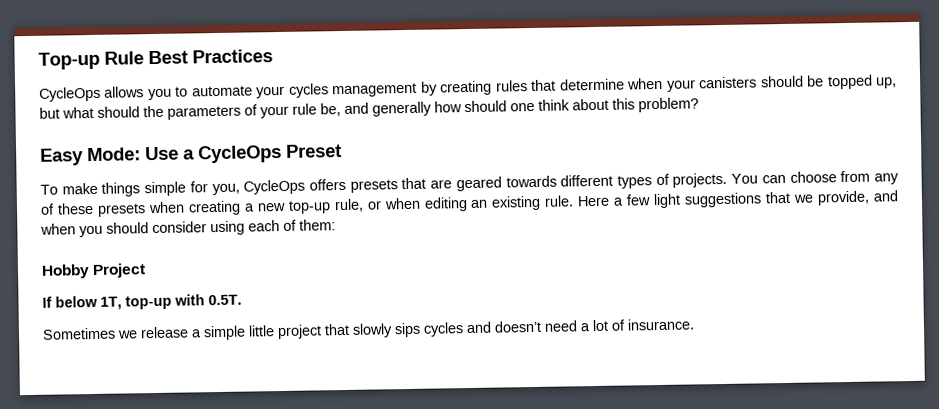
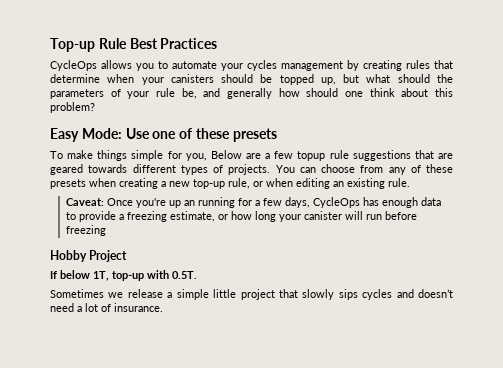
- Easy Mode: Use a CycleOps Preset
+ Easy Mode: Use one of these presets
- To make things simple for you, CycleOps offers presets that are geared towards different types of projects.
+ To make things simple for you, Below are a few topup rule suggestions that are geared towards different types of projects.
- You can choose from any of these presets when creating a new top-up rule, or when editing an existing rule. Here a few light suggestions that we provide, and when you should consider using each of them:
+ You can choose from any of these presets when creating a new top-up rule, or when editing an existing rule.
+ Caveat: Once you're up an running for a few days, CycleOps has enough data to provide a freezing estimate, or how long your canister will run before freezing

